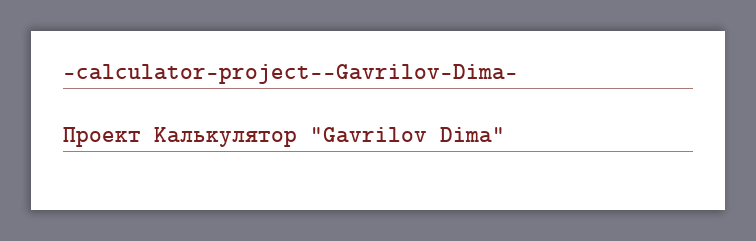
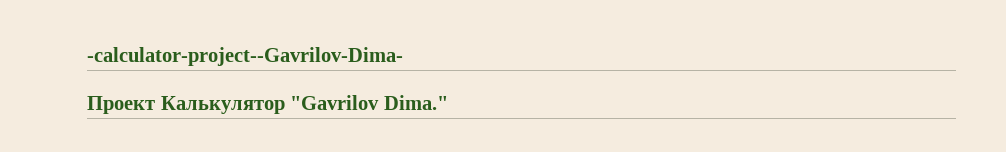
- Проект Калькулятор "Gavrilov Dima"
+ Проект Калькулятор "Gavrilov Dima."

